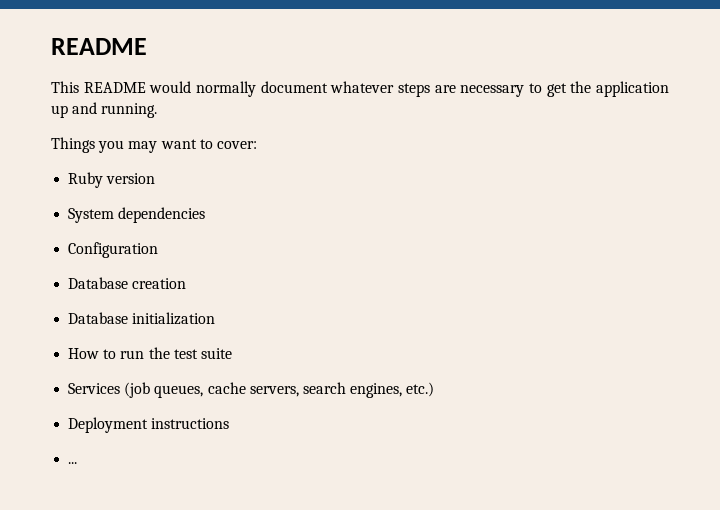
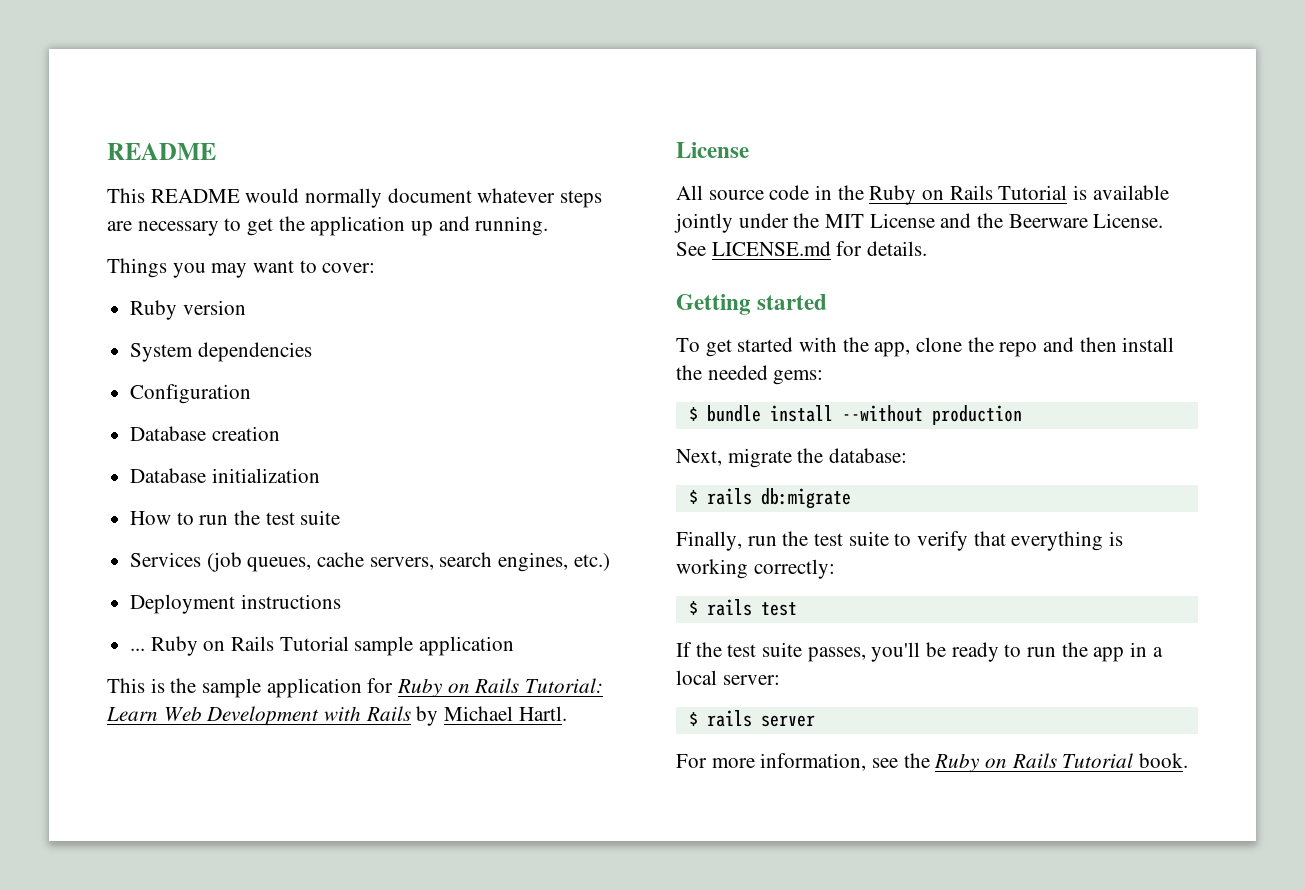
+ Ruby on Rails Tutorial sample application
+ This is the sample application for Ruby on Rails Tutorial: Learn Web Development with Rails by Michael Hartl.
+ License
+ All source code in the Ruby on Rails Tutorial is available jointly under the MIT License and the Beerware License. See LICENSE.md for details.
+ Getting started
+ To get started with the app, clone the repo and then install the needed gems:
+ $ bundle install --without production
+ Next, migrate the database:
+ $ rails db:migrate
+ Finally, run the test suite to verify that everything is working correctly:
+ $ rails test
+ If the test suite passes, you'll be ready to run the app in a local server:
+ $ rails server
+ For more information, see the Ruby on Rails Tutorial book.

